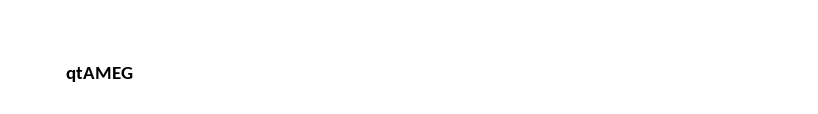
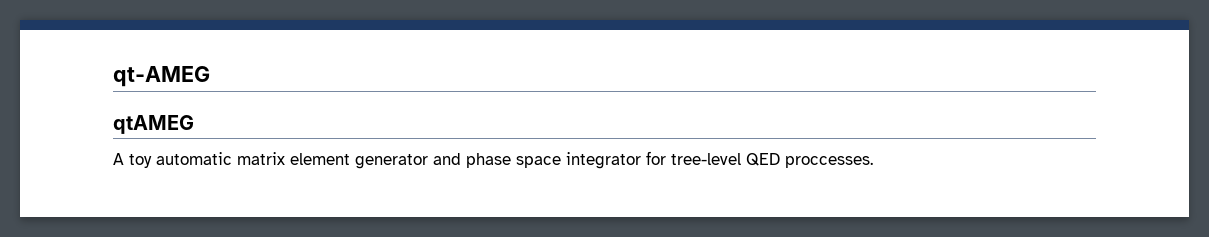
+ qt-AMEG
+ A toy automatic matrix element generator and phase space integrator for tree-level QED proccesses.

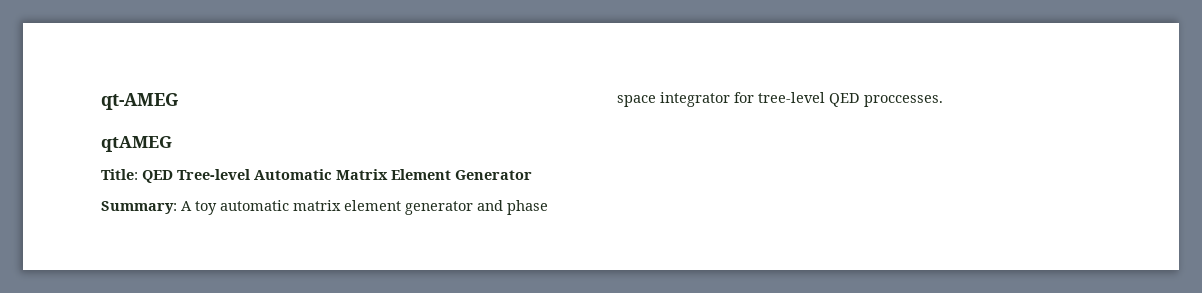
- A toy automatic matrix element generator and phase space integrator for tree-level QED proccesses.
+ Title: QED Tree-level Automatic Matrix Element Generator
+ Summary: A toy automatic matrix element generator and phase space integrator for tree-level QED proccesses.

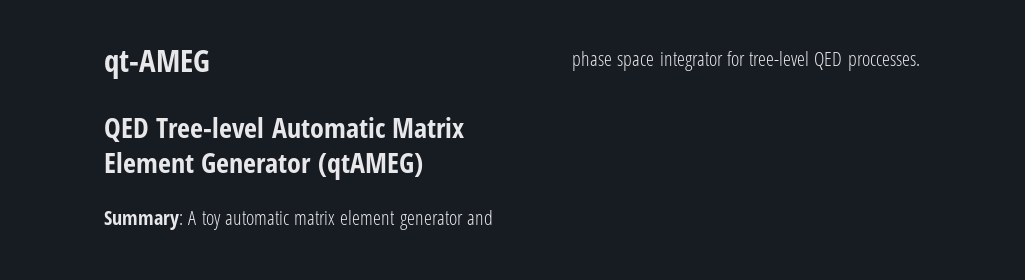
- qtAMEG
- Title: QED Tree-level Automatic Matrix Element Generator
+ QED Tree-level Automatic Matrix Element Generator (qtAMEG)

